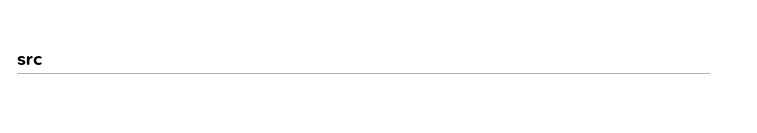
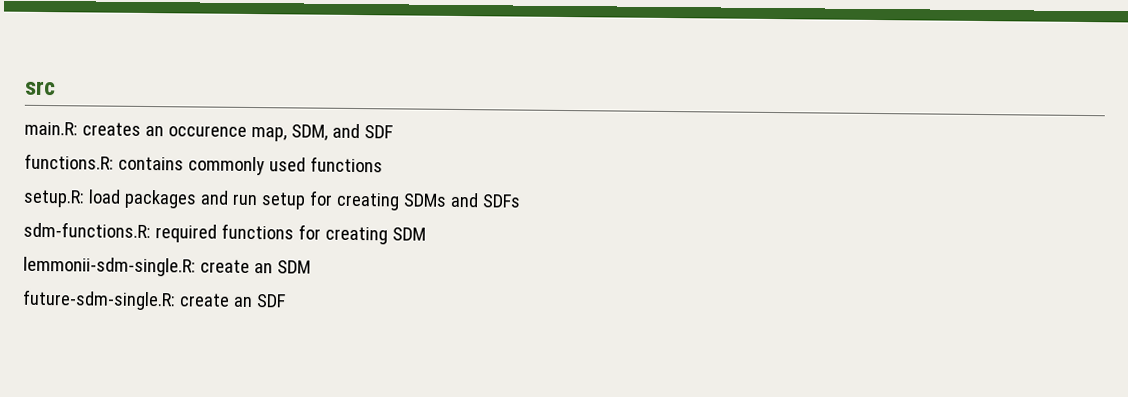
+ main.R: creates an occurence map, SDM, and SDF
+ functions.R: contains commonly used functions
+ setup.R: load packages and run setup for creating SDMs and SDFs
+ sdm-functions.R: required functions for creating SDM
+ lemmonii-sdm-single.R: create an SDM
+ future-sdm-single.R: create an SDF

